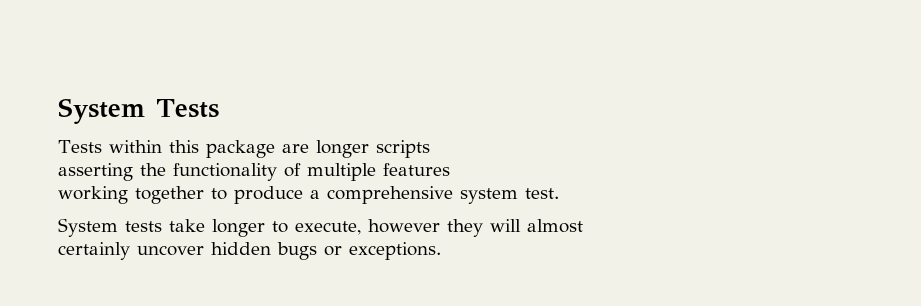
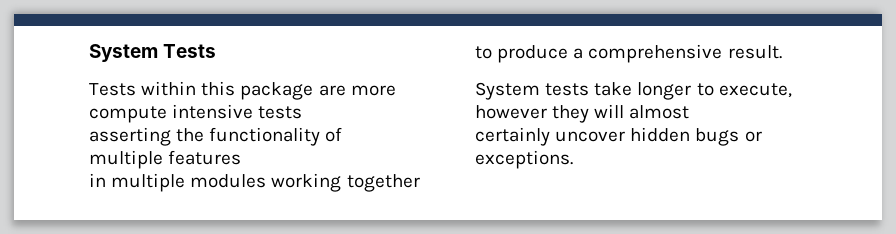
- Tests within this package are longer scripts
+ Tests within this package are more compute intensive tests
- working together to produce a comprehensive system test.
+ in multiple modules working together to produce a comprehensive result.

